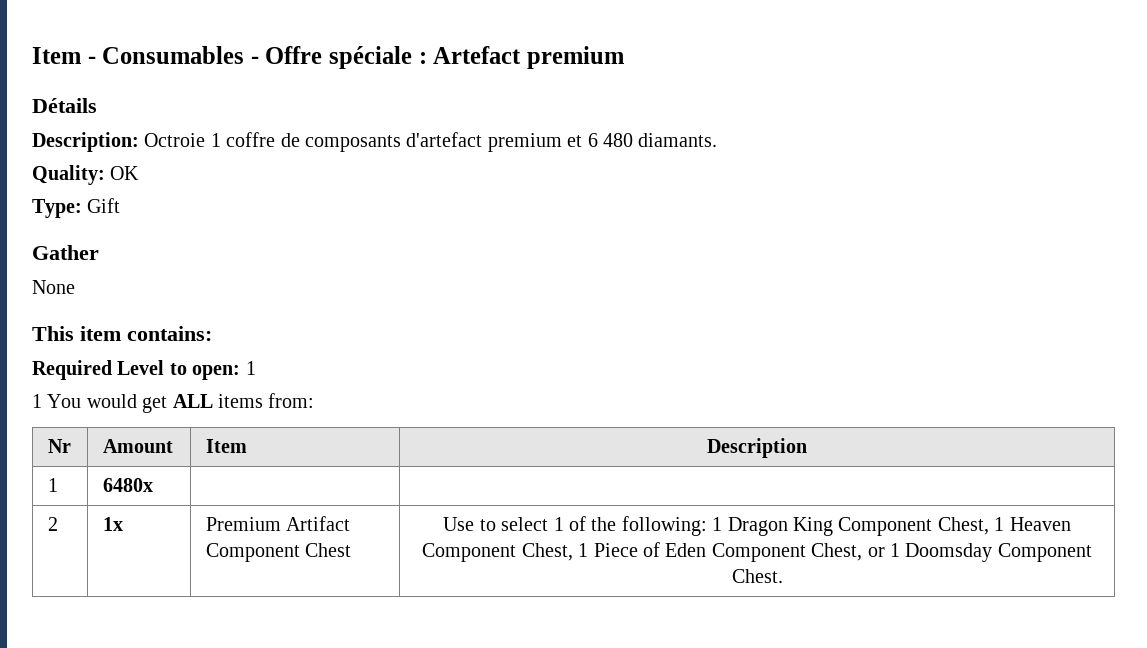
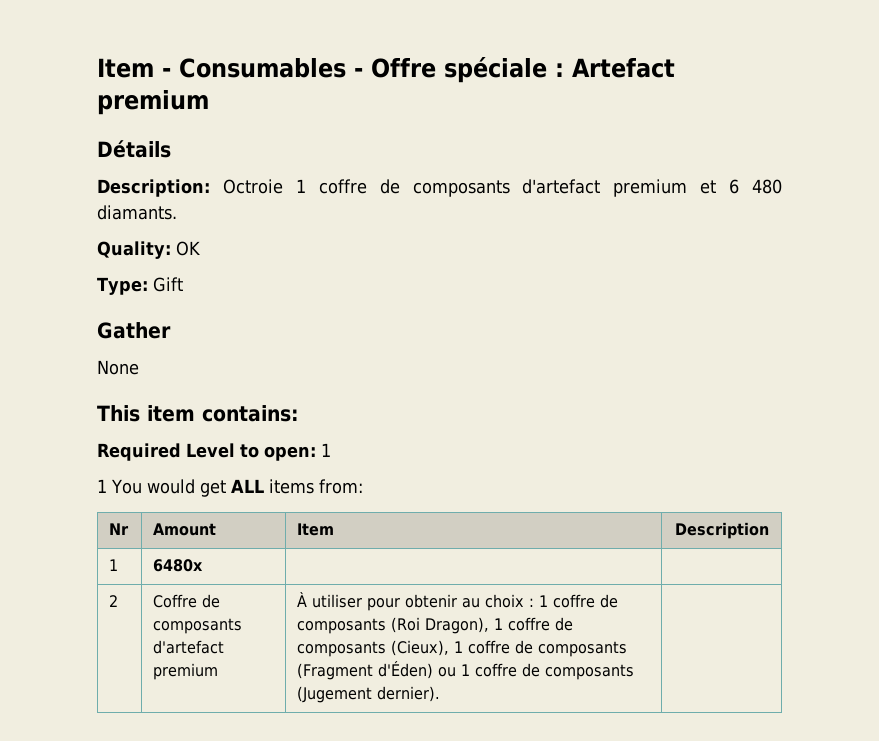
- 2 | 1x | Premium Artifact Component Chest | Use to select 1 of the following: 1 Dragon King Component Chest, 1 Heaven Component Chest, 1 Piece of Eden Component Chest, or 1 Doomsday Component Chest.
+ 2 | Coffre de composants d'artefact premium | À utiliser pour obtenir au choix : 1 coffre de composants (Roi Dragon), 1 coffre de composants (Cieux), 1 coffre de composants (Fragment d'Éden) ou 1 coffre de composants (Jugement dernier). |

